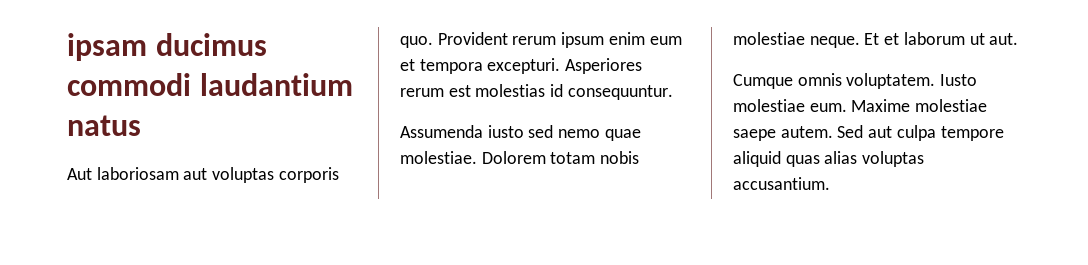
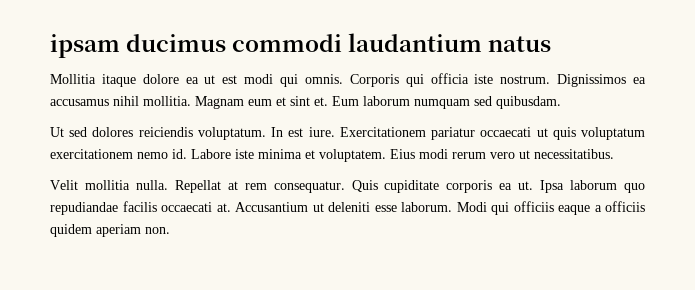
- Aut laboriosam aut voluptas corporis quo. Provident rerum ipsum enim eum et tempora excepturi. Asperiores rerum est molestias id consequuntur.
- Assumenda iusto sed nemo quae molestiae. Dolorem totam nobis molestiae neque. Et et laborum ut aut.
- Cumque omnis voluptatem. Iusto molestiae eum. Maxime molestiae saepe autem. Sed aut culpa tempore aliquid quas alias voluptas accusantium.
+ Mollitia itaque dolore ea ut est modi qui omnis. Corporis qui officia iste nostrum. Dignissimos ea accusamus nihil mollitia. Magnam eum et sint et. Eum laborum numquam sed quibusdam.
+ Ut sed dolores reiciendis voluptatum. In est iure. Exercitationem pariatur occaecati ut quis voluptatum exercitationem nemo id. Labore iste minima et voluptatem. Eius modi rerum vero ut necessitatibus.
+ Velit mollitia nulla. Repellat at rem consequatur. Quis cupiditate corporis ea ut. Ipsa laborum quo repudiandae facilis occaecati at. Accusantium ut deleniti esse laborum. Modi qui officiis eaque a officiis quidem aperiam non.

